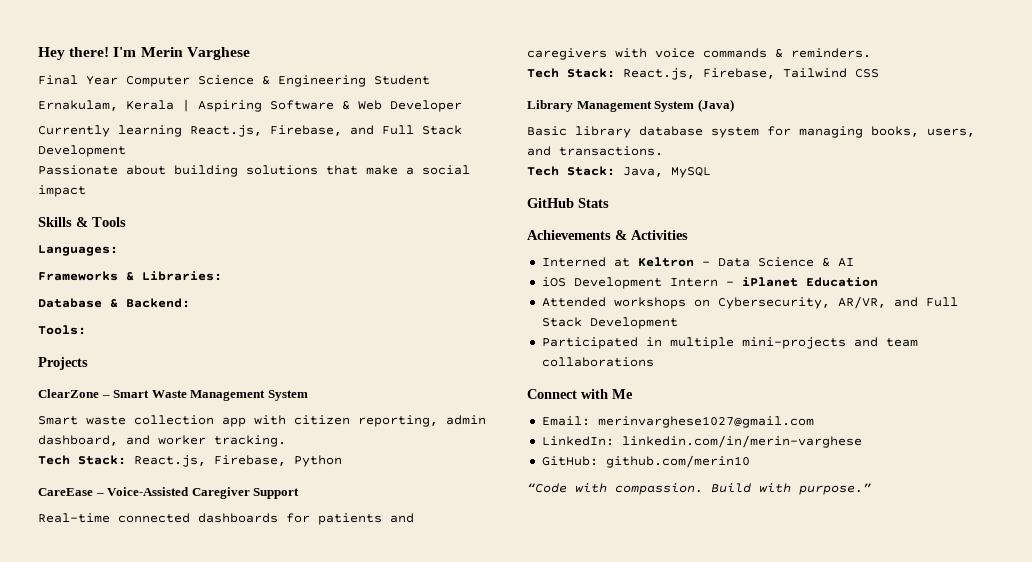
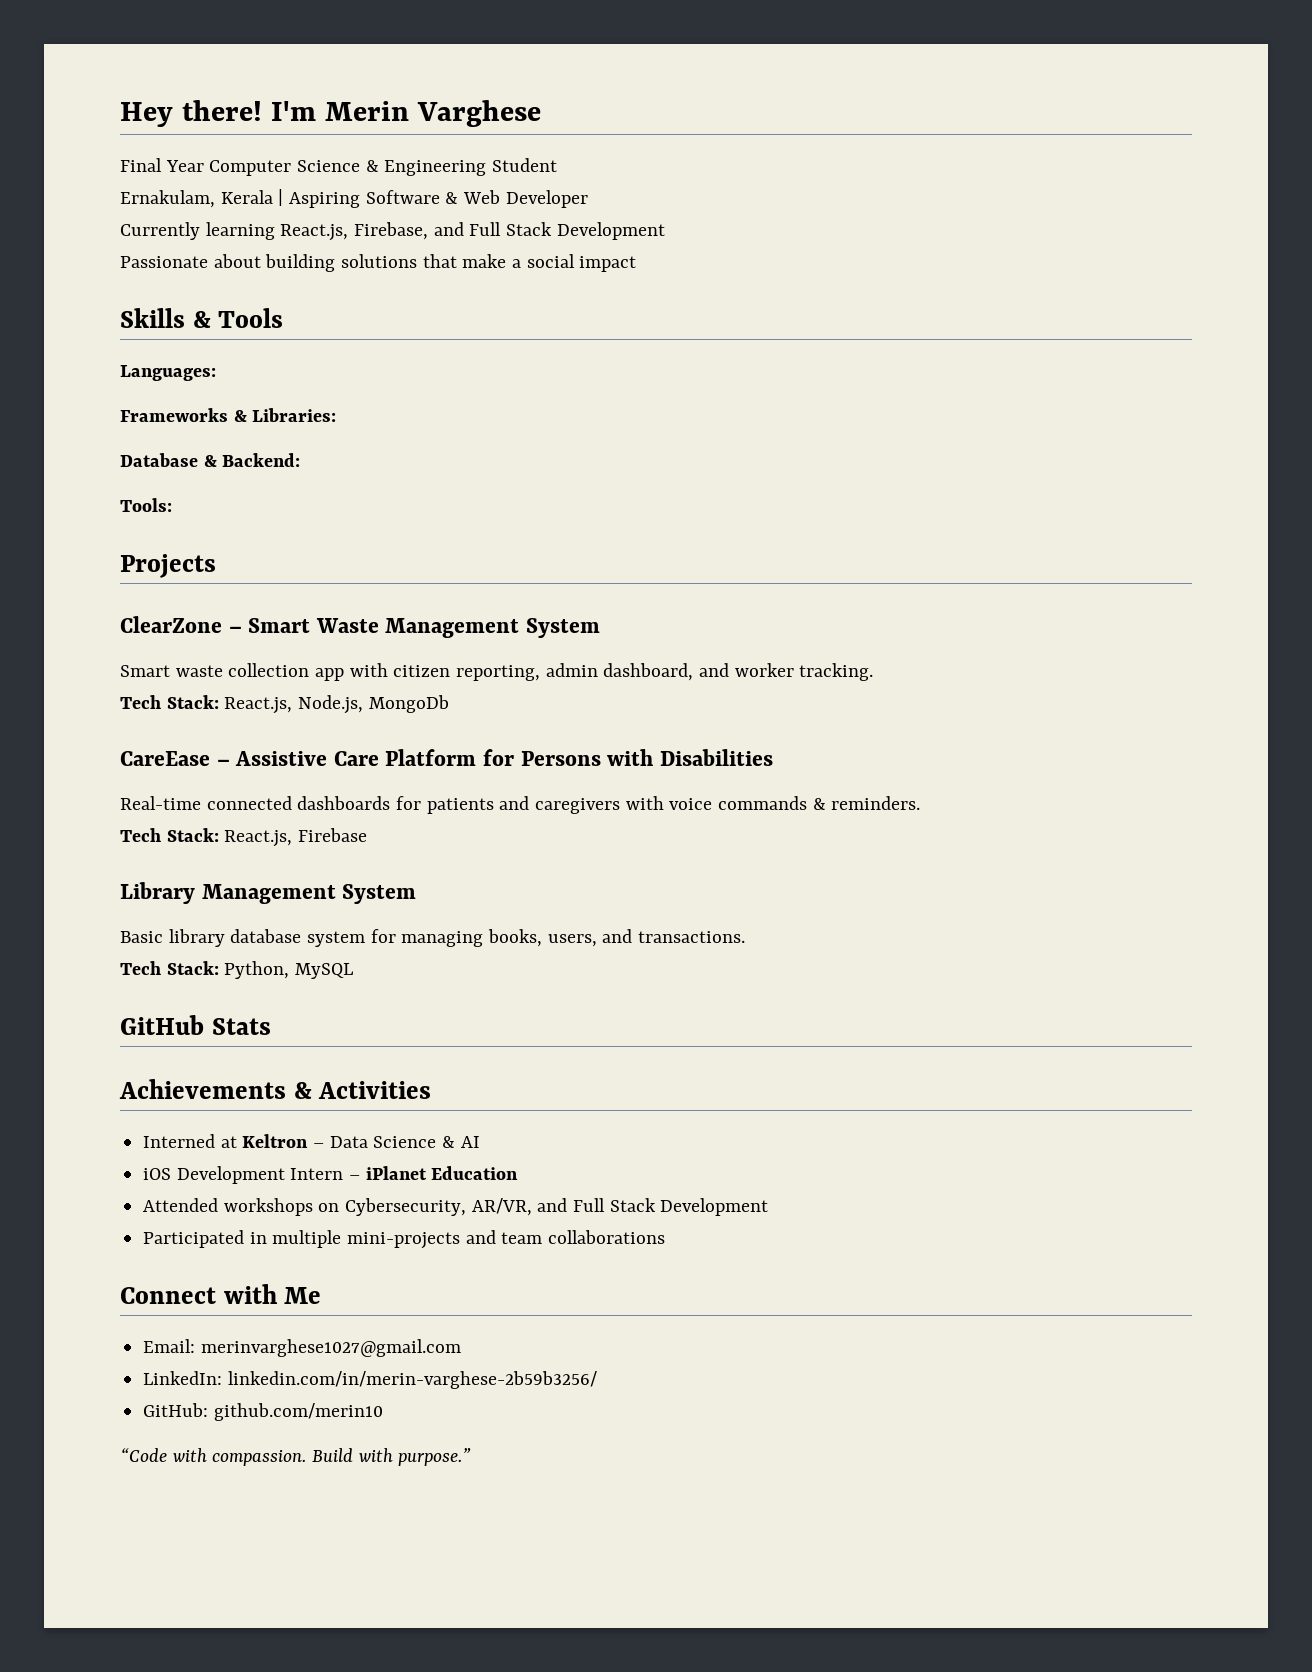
- Tech Stack: React.js, Firebase, Python
+ Tech Stack: React.js, Node.js, MongoDb
- CareEase – Voice-Assisted Caregiver Support
+ CareEase – Assistive Care Platform for Persons with Disabilities
- Tech Stack: React.js, Firebase, Tailwind CSS
+ Tech Stack: React.js, Firebase
- Library Management System (Java)
+ Library Management System
- Tech Stack: Java, MySQL
+ Tech Stack: Python, MySQL
- LinkedIn: linkedin.com/in/merin-varghese
+ LinkedIn: linkedin.com/in/merin-varghese-2b59b3256/

